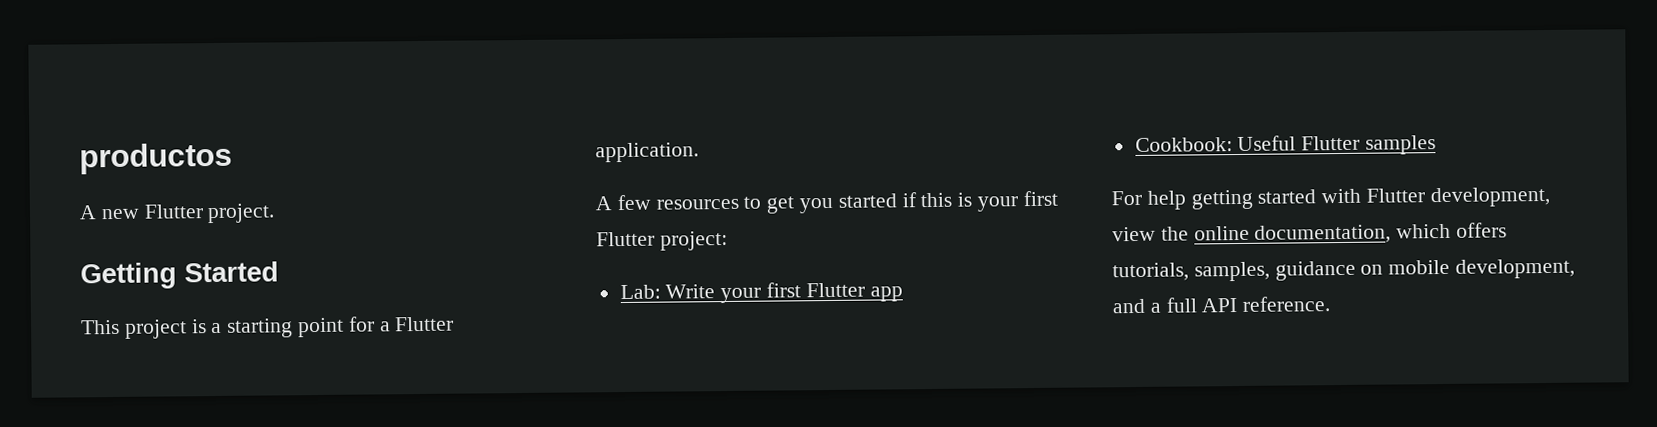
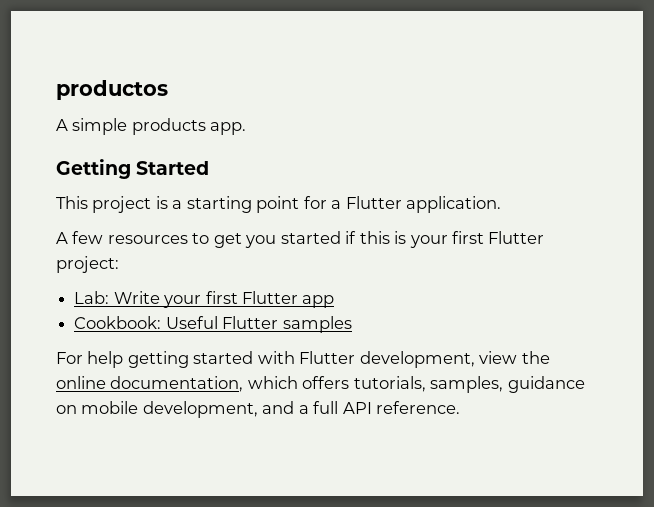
- A new Flutter project.
+ A simple products app.

